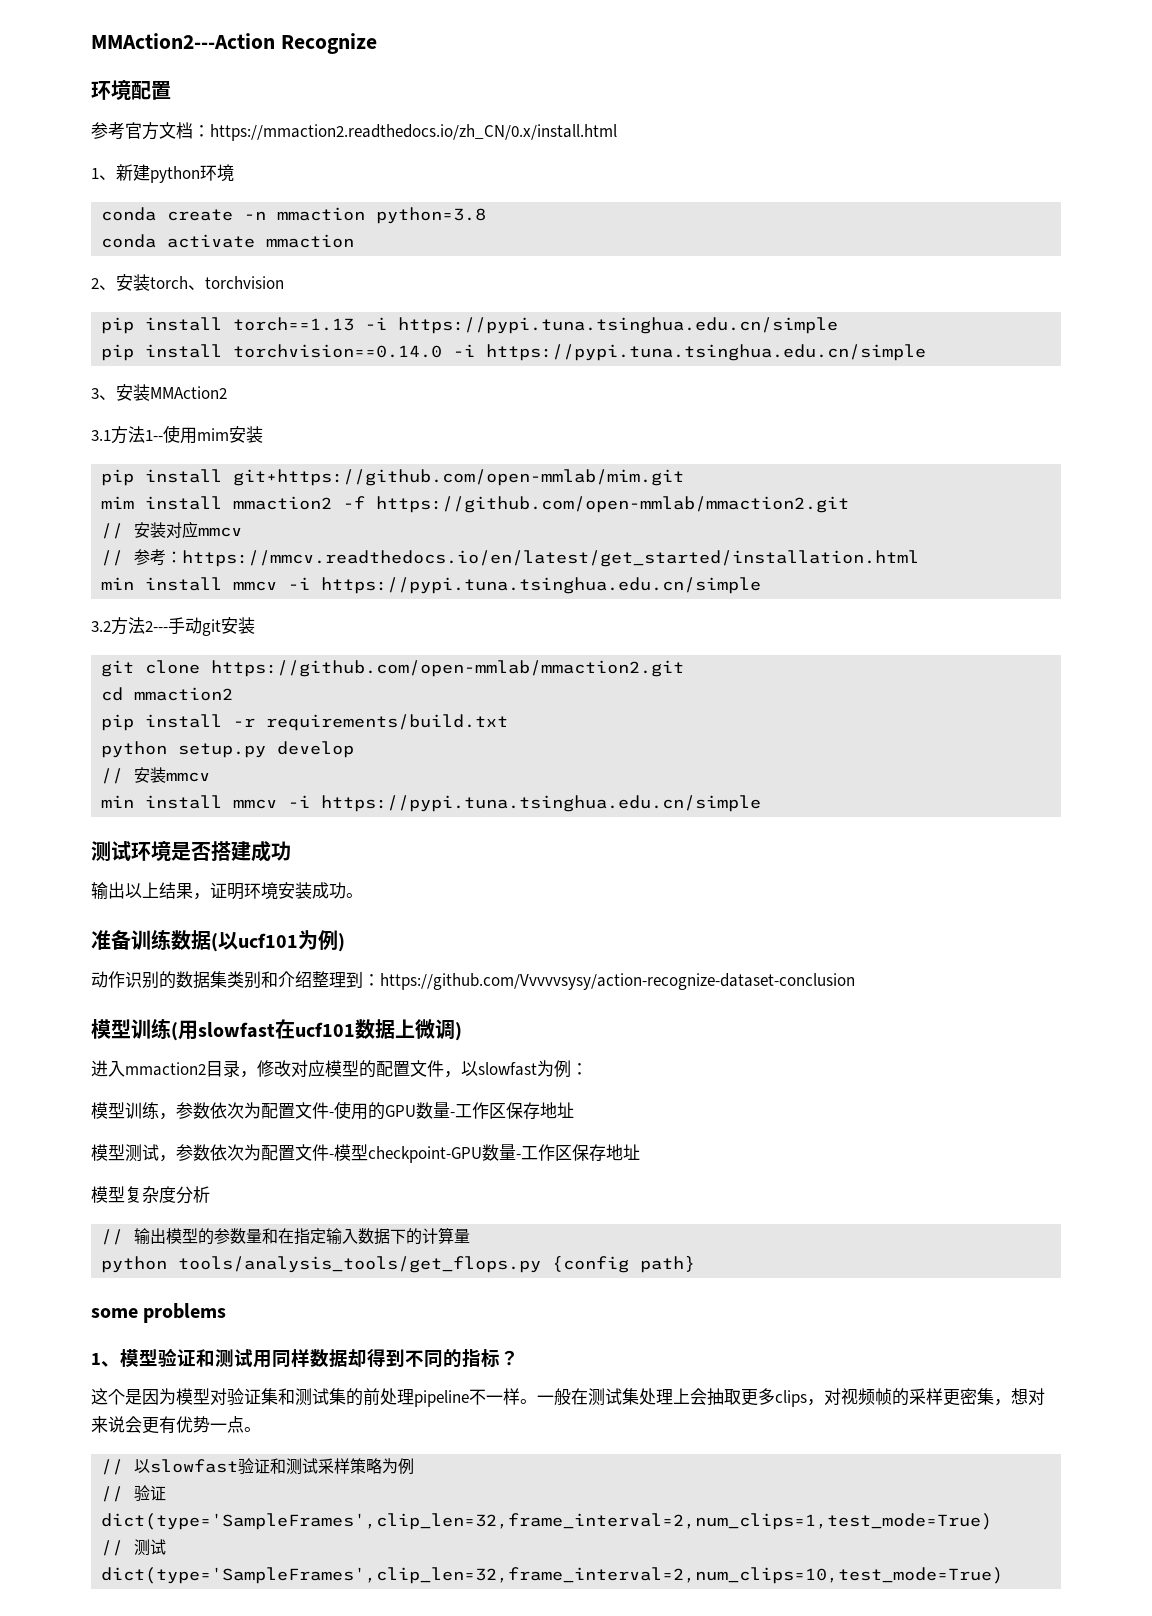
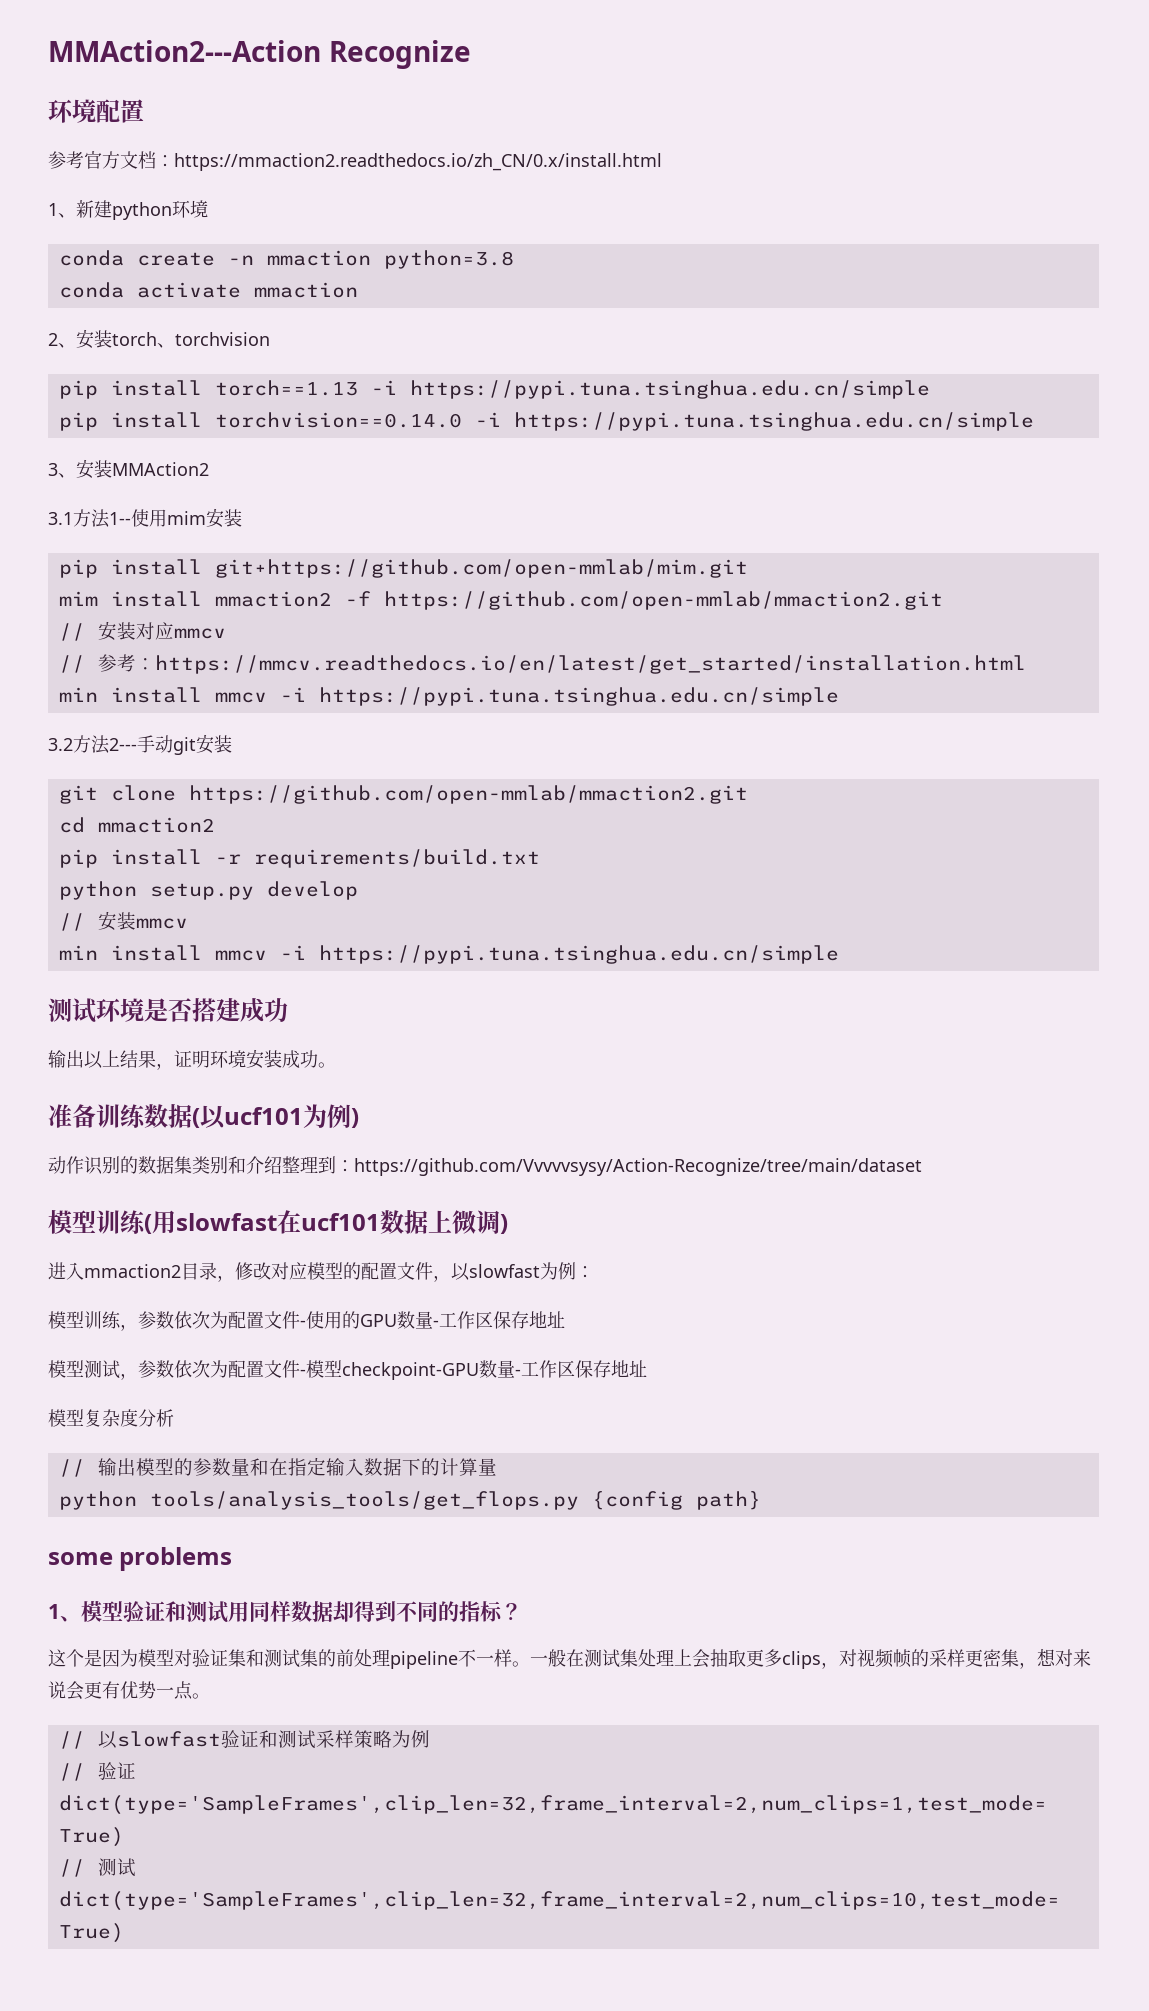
- 动作识别的数据集类别和介绍整理到：https://github.com/Vvvvvsysy/action-recognize-dataset-conclusion
+ 动作识别的数据集类别和介绍整理到：https://github.com/Vvvvvsysy/Action-Recognize/tree/main/dataset

